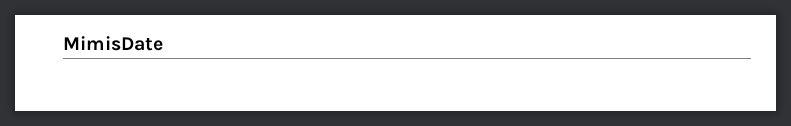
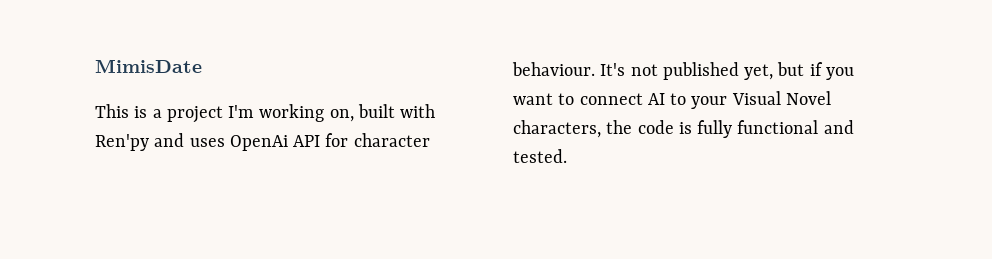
+ This is a project I'm working on, built with Ren'py and uses OpenAi API for character behaviour. It's not published yet, but if you want to connect AI to your Visual Novel characters, the code is fully functional and tested.

